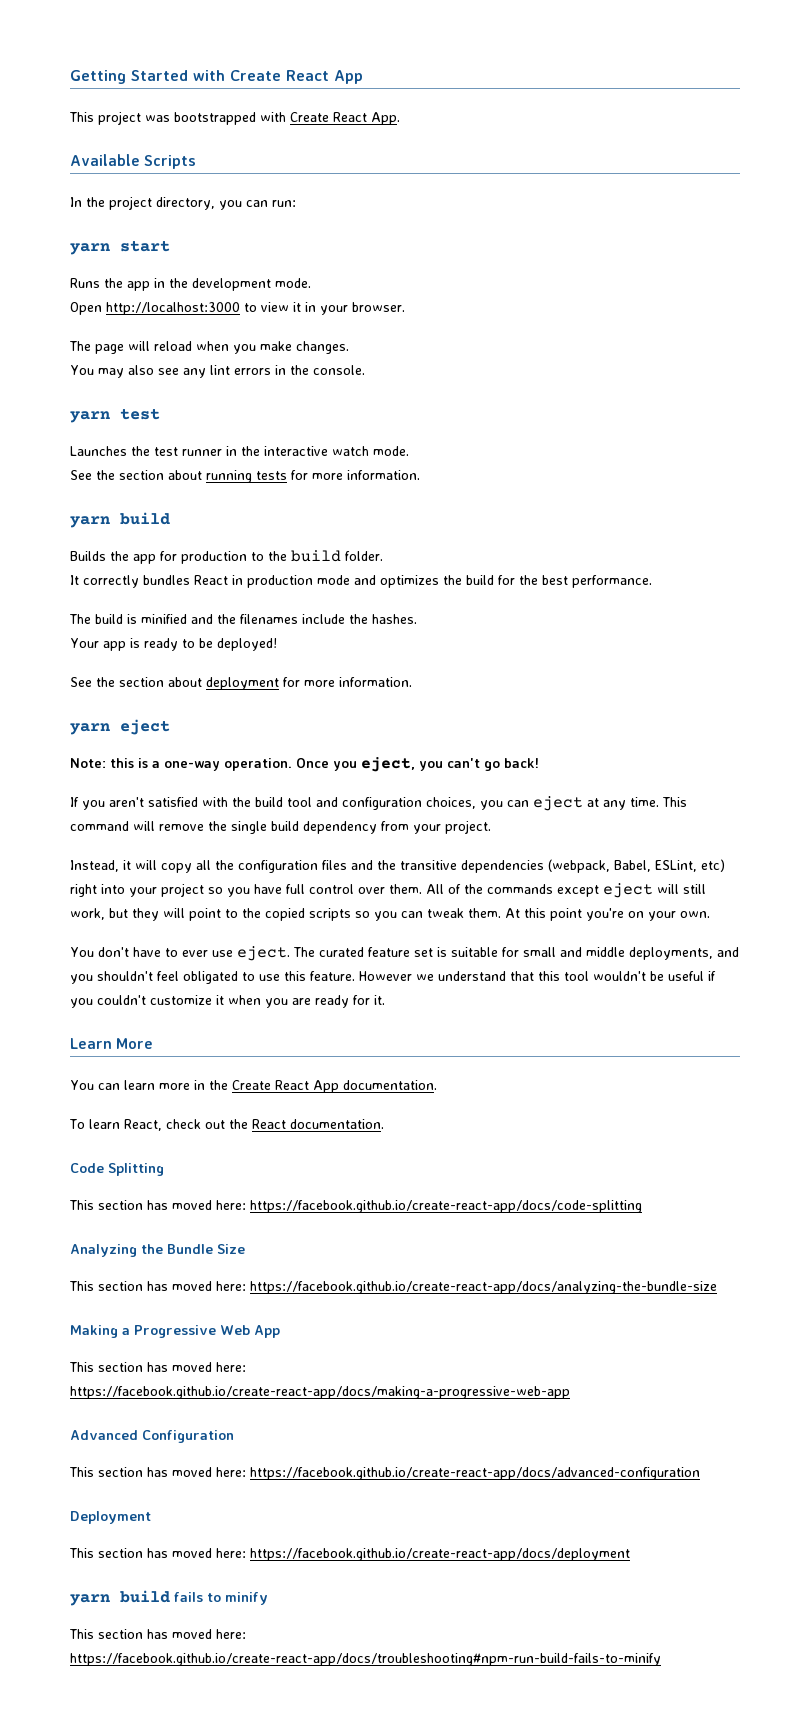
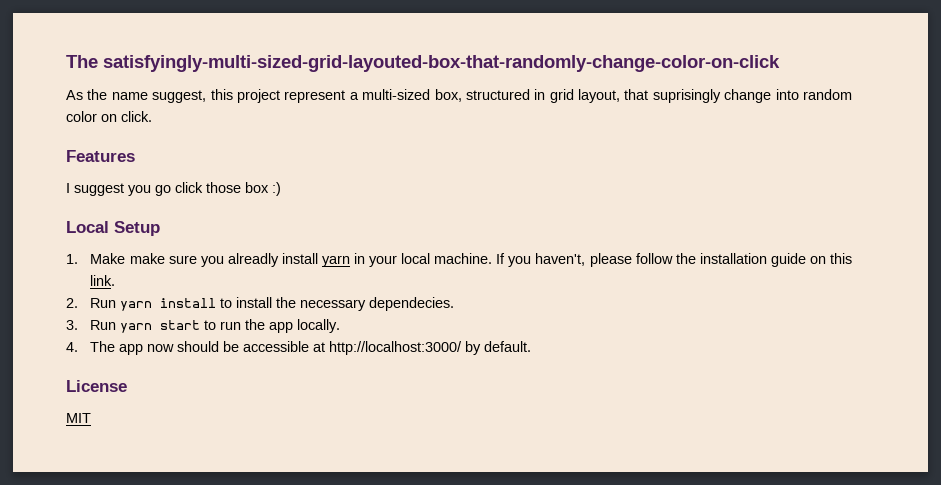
- Getting Started with Create React App
- This project was bootstrapped with Create React App.
- Available Scripts
- In the project directory, you can run:
- yarn start
- Runs the app in the development mode.
- Open http://localhost:3000 to view it in your browser.
- The page will reload when you make changes.
- You may also see any lint errors in the console.
- yarn test
- Launches the test runner in the interactive watch mode.
- See the section about running tests for more information.
- yarn build
- Builds the app for production to the build folder.
- It correctly bundles React in production mode and optimizes the build for the best performance.
- The build is minified and the filenames include the hashes.
- Your app is ready to be deployed!
- See the section about deployment for more information.
- yarn eject
- Note: this is a one-way operation. Once you eject, you can't go back!
- If you aren't satisfied with the build tool and configuration choices, you can eject at any time. This command will remove the single build dependency from your project.
- Instead, it will copy all the configuration files and the transitive dependencies (webpack, Babel, ESLint, etc) right into your project so you have full control over them. All of the commands except eject will still work, but they will point to the copied scripts so you can tweak them. At this point you're on your own.
- You don't have to ever use eject. The curated feature set is suitable for small and middle deployments, and you shouldn't feel obligated to use this feature. However we understand that this tool wouldn't be useful if you couldn't customize it when you are ready for it.
- Learn More
- You can learn more in the Create React App documentation.
- To learn React, check out the React documentation.
- Code Splitting
- This section has moved here: https://facebook.github.io/create-react-app/docs/code-splitting
- Analyzing the Bundle Size
- This section has moved here: https://facebook.github.io/create-react-app/docs/analyzing-the-bundle-size
- Making a Progressive Web App
- This section has moved here: https://facebook.github.io/create-react-app/docs/making-a-progressive-web-app
- Advanced Configuration
- This section has moved here: https://facebook.github.io/create-react-app/docs/advanced-configuration
- Deployment
- This section has moved here: https://facebook.github.io/create-react-app/docs/deployment
- yarn build fails to minify
- This section has moved here: https://facebook.github.io/create-react-app/docs/troubleshooting#npm-run-build-fails-to-minify
+ The satisfyingly-multi-sized-grid-layouted-box-that-randomly-change-color-on-click
+ As the name suggest, this project represent a multi-sized box, structured in grid layout, that suprisingly change into random color on click.
+ Features
+ I suggest you go click those box :)
+ Local Setup
+ 1. Make make sure you alreadly install yarn in your local machine. If you haven't, please follow the installation guide on this link.
+ 2. Run yarn install to install the necessary dependecies.
+ 3. Run yarn start to run the app locally.
+ 4. The app now should be accessible at http://localhost:3000/ by default.
+ License
+ MIT

